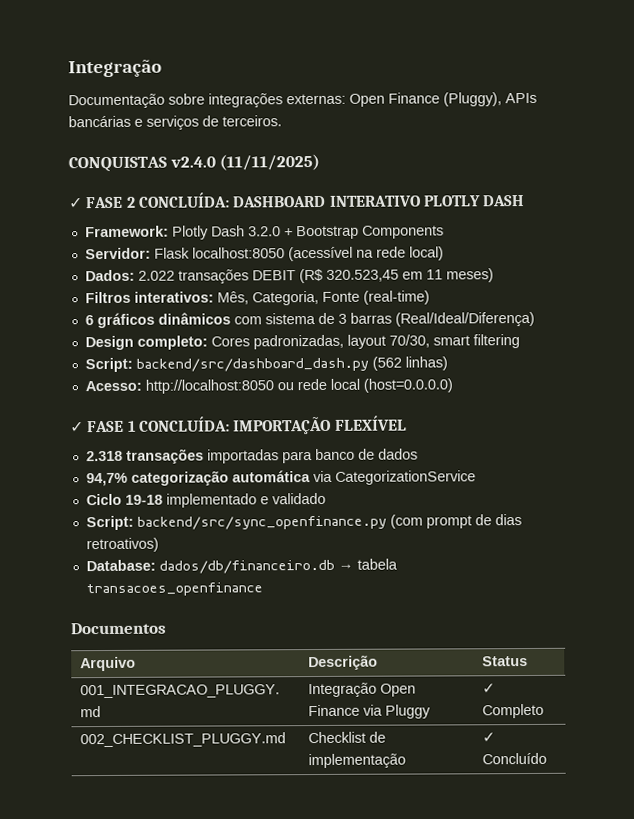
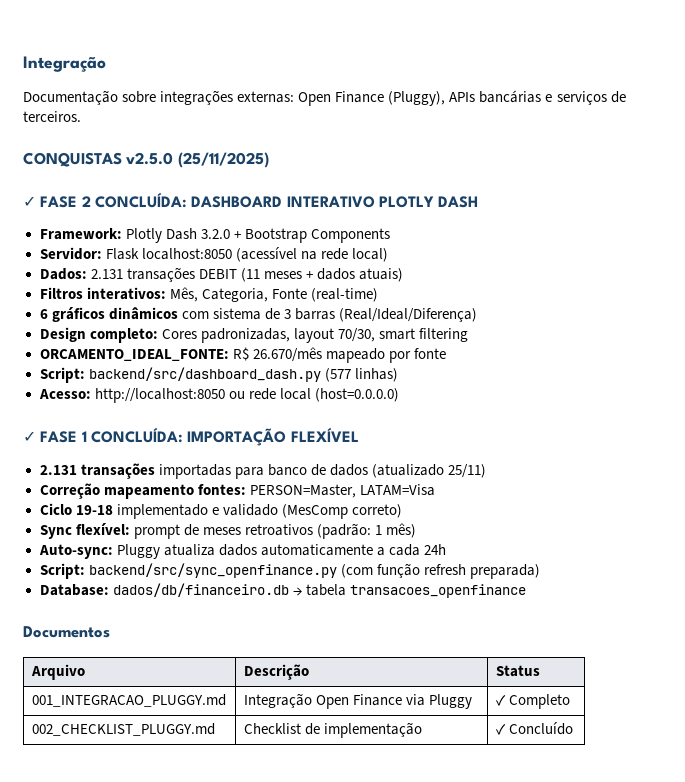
- CONQUISTAS v2.4.0 (11/11/2025)
+ CONQUISTAS v2.5.0 (25/11/2025)
- Dados: 2.022 transações DEBIT (R$ 320.523,45 em 11 meses)
+ Dados: 2.131 transações DEBIT (11 meses + dados atuais)
+ ORCAMENTO_IDEAL_FONTE: R$ 26.670/mês mapeado por fonte
- Script: backend/src/dashboard_dash.py (562 linhas)
+ Script: backend/src/dashboard_dash.py (577 linhas)
- 2.318 transações importadas para banco de dados
- 94,7% categorização automática via CategorizationService
+ 2.131 transações importadas para banco de dados (atualizado 25/11)
+ Correção mapeamento fontes: PERSON=Master, LATAM=Visa
- Ciclo 19-18 implementado e validado
+ Ciclo 19-18 implementado e validado (MesComp correto)
+ Sync flexível: prompt de meses retroativos (padrão: 1 mês)
+ Auto-sync: Pluggy atualiza dados automaticamente a cada 24h
- Script: backend/src/sync_openfinance.py (com prompt de dias retroativos)
+ Script: backend/src/sync_openfinance.py (com função refresh preparada)

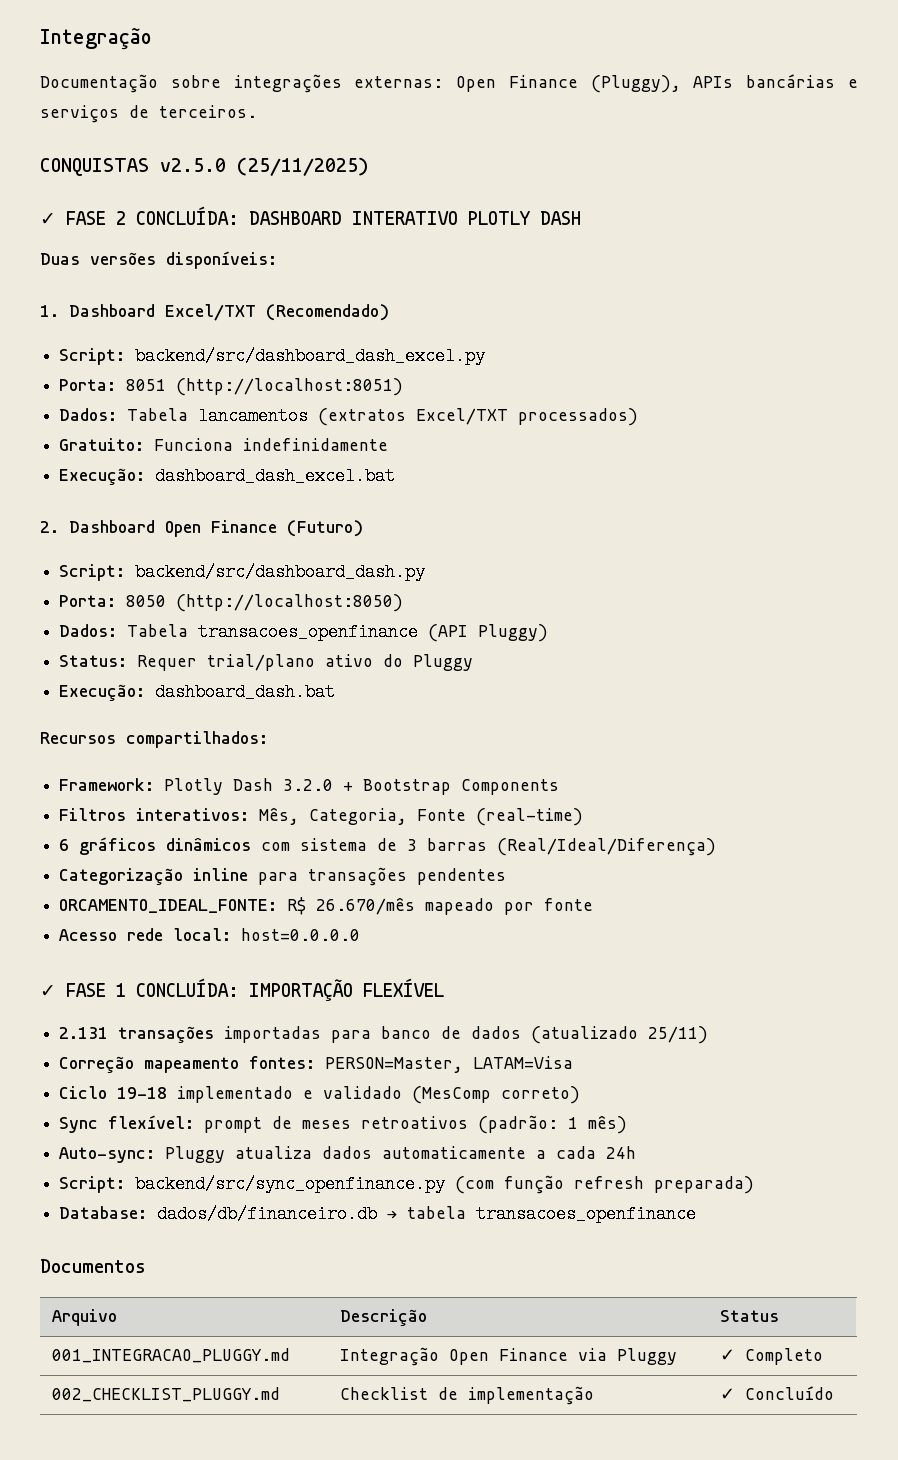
+ Duas versões disponíveis:
+ 1. Dashboard Excel/TXT (Recomendado)
+ Script: backend/src/dashboard_dash_excel.py
+ Porta: 8051 (http://localhost:8051)
+ Dados: Tabela lancamentos (extratos Excel/TXT processados)
+ Gratuito: Funciona indefinidamente
+ Execução: dashboard_dash_excel.bat
+ 2. Dashboard Open Finance (Futuro)
+ Script: backend/src/dashboard_dash.py
+ Porta: 8050 (http://localhost:8050)
+ Dados: Tabela transacoes_openfinance (API Pluggy)
+ Status: Requer trial/plano ativo do Pluggy
+ Execução: dashboard_dash.bat
+ Recursos compartilhados:
- Servidor: Flask localhost:8050 (acessível na rede local)
- Dados: 2.131 transações DEBIT (11 meses + dados atuais)
- Design completo: Cores padronizadas, layout 70/30, smart filtering
+ Categorização inline para transações pendentes
- Script: backend/src/dashboard_dash.py (577 linhas)
- Acesso: http://localhost:8050 ou rede local (host=0.0.0.0)
+ Acesso rede local: host=0.0.0.0

